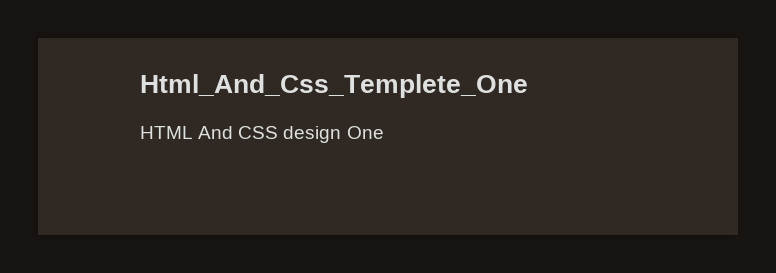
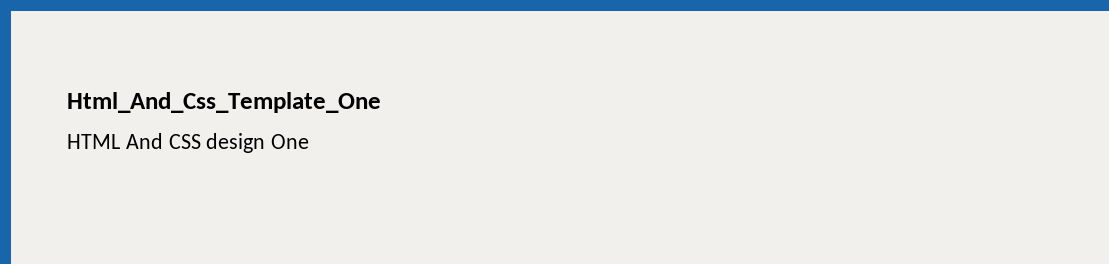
- Html_And_Css_Templete_One
+ Html_And_Css_Template_One

